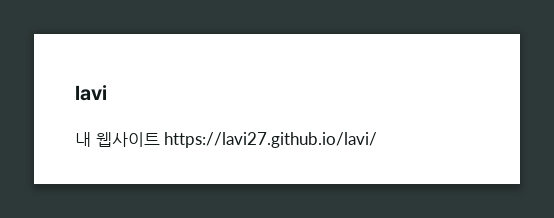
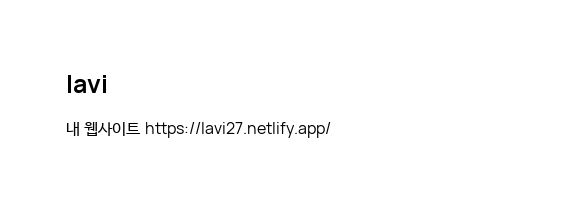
- 내 웹사이트 https://lavi27.github.io/lavi/
+ 내 웹사이트 https://lavi27.netlify.app/

